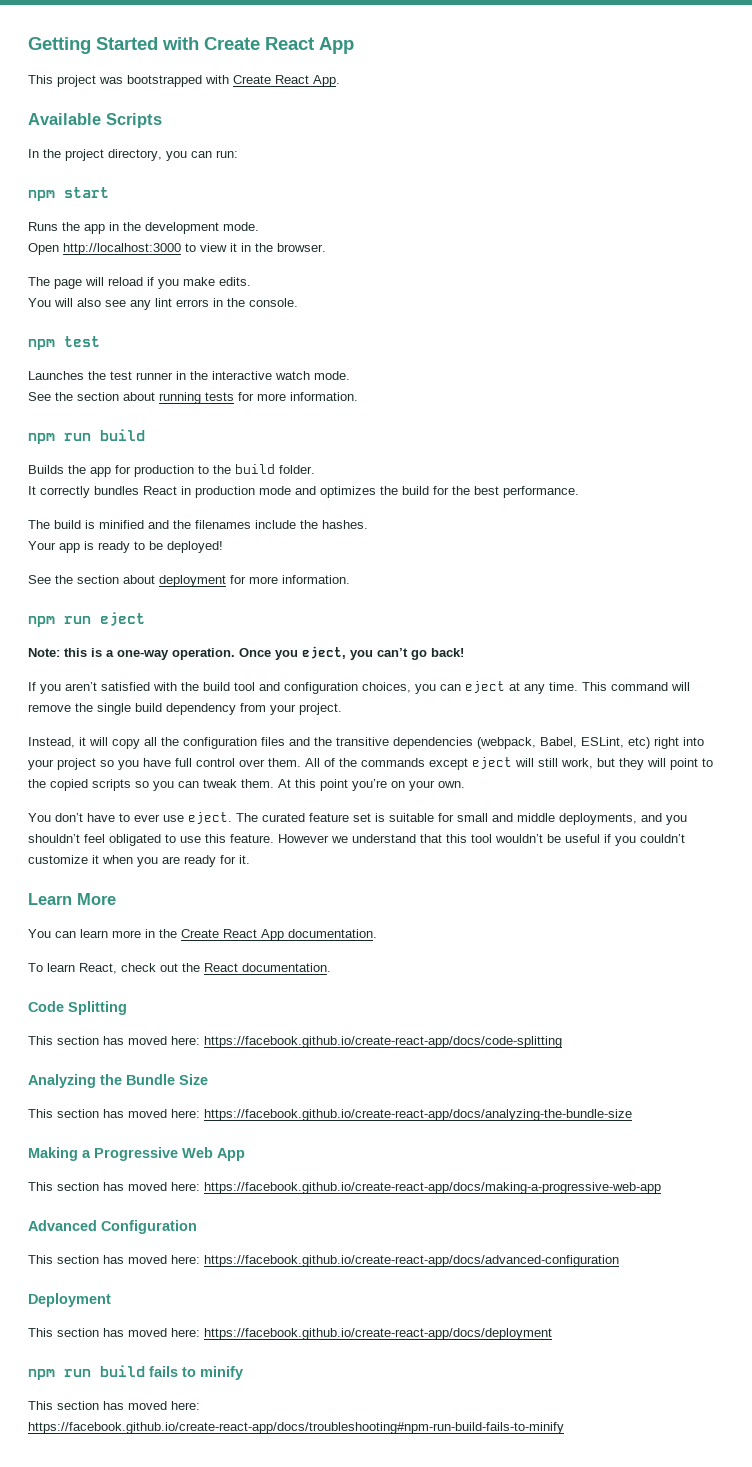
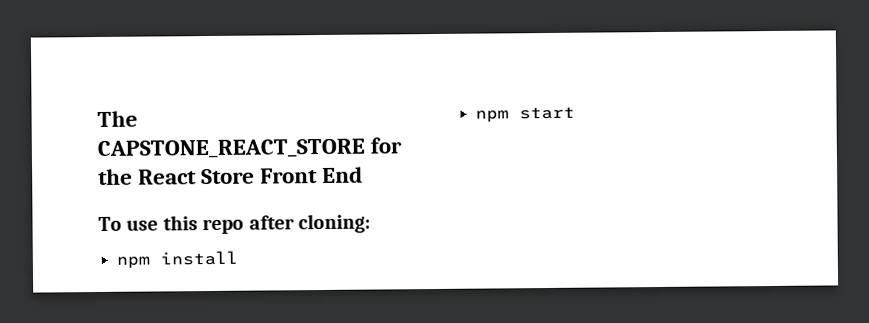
- Getting Started with Create React App
- This project was bootstrapped with Create React App.
- Available Scripts
- In the project directory, you can run:
+ The CAPSTONE_REACT_STORE for the React Store Front End
+ To use this repo after cloning:
+ npm install
  npm start
- Runs the app in the development mode.
- Open http://localhost:3000 to view it in the browser.
- The page will reload if you make edits.
- You will also see any lint errors in the console.
- npm test
- Launches the test runner in the interactive watch mode.
- See the section about running tests for more information.
- npm run build
- Builds the app for production to the build folder.
- It correctly bundles React in production mode and optimizes the build for the best performance.
- The build is minified and the filenames include the hashes.
- Your app is ready to be deployed!
- See the section about deployment for more information.
- npm run eject
- Note: this is a one-way operation. Once you eject, you can’t go back!
- If you aren’t satisfied with the build tool and configuration choices, you can eject at any time. This command will remove the single build dependency from your project.
- Instead, it will copy all the configuration files and the transitive dependencies (webpack, Babel, ESLint, etc) right into your project so you have full control over them. All of the commands except eject will still work, but they will point to the copied scripts so you can tweak them. At this point you’re on your own.
- You don’t have to ever use eject. The curated feature set is suitable for small and middle deployments, and you shouldn’t feel obligated to use this feature. However we understand that this tool wouldn’t be useful if you couldn’t customize it when you are ready for it.
- Learn More
- You can learn more in the Create React App documentation.
- To learn React, check out the React documentation.
- Code Splitting
- This section has moved here: https://facebook.github.io/create-react-app/docs/code-splitting
- Analyzing the Bundle Size
- This section has moved here: https://facebook.github.io/create-react-app/docs/analyzing-the-bundle-size
- Making a Progressive Web App
- This section has moved here: https://facebook.github.io/create-react-app/docs/making-a-progressive-web-app
- Advanced Configuration
- This section has moved here: https://facebook.github.io/create-react-app/docs/advanced-configuration
- Deployment
- This section has moved here: https://facebook.github.io/create-react-app/docs/deployment
- npm run build fails to minify
- This section has moved here: https://facebook.github.io/create-react-app/docs/troubleshooting#npm-run-build-fails-to-minify

